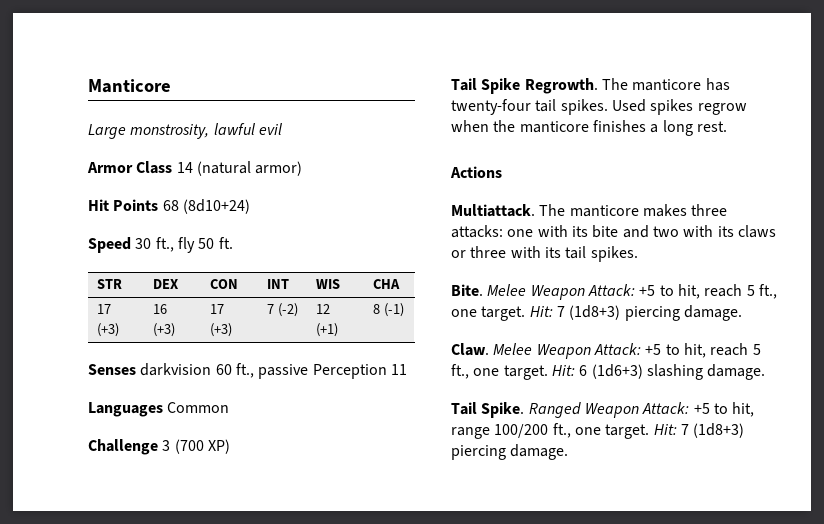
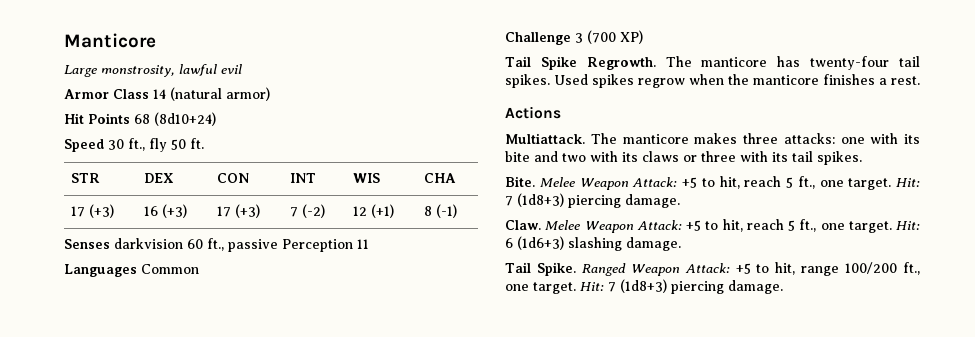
- Used spikes regrow when the manticore finishes a long rest.
+ Used spikes regrow when the manticore finishes a rest.

